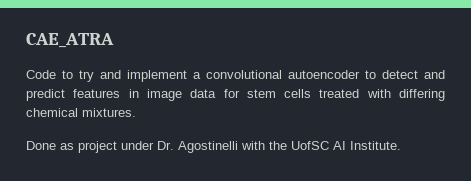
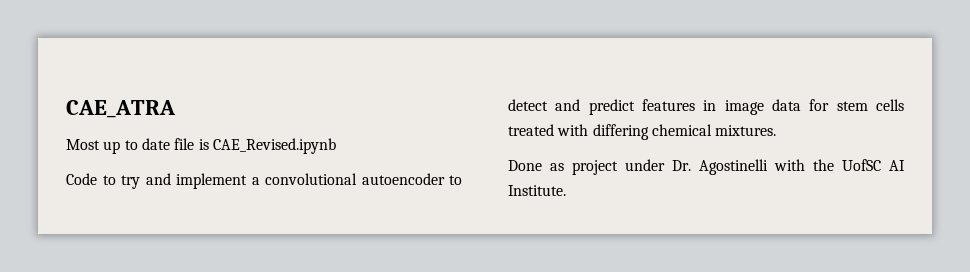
+ Most up to date file is CAE_Revised.ipynb

